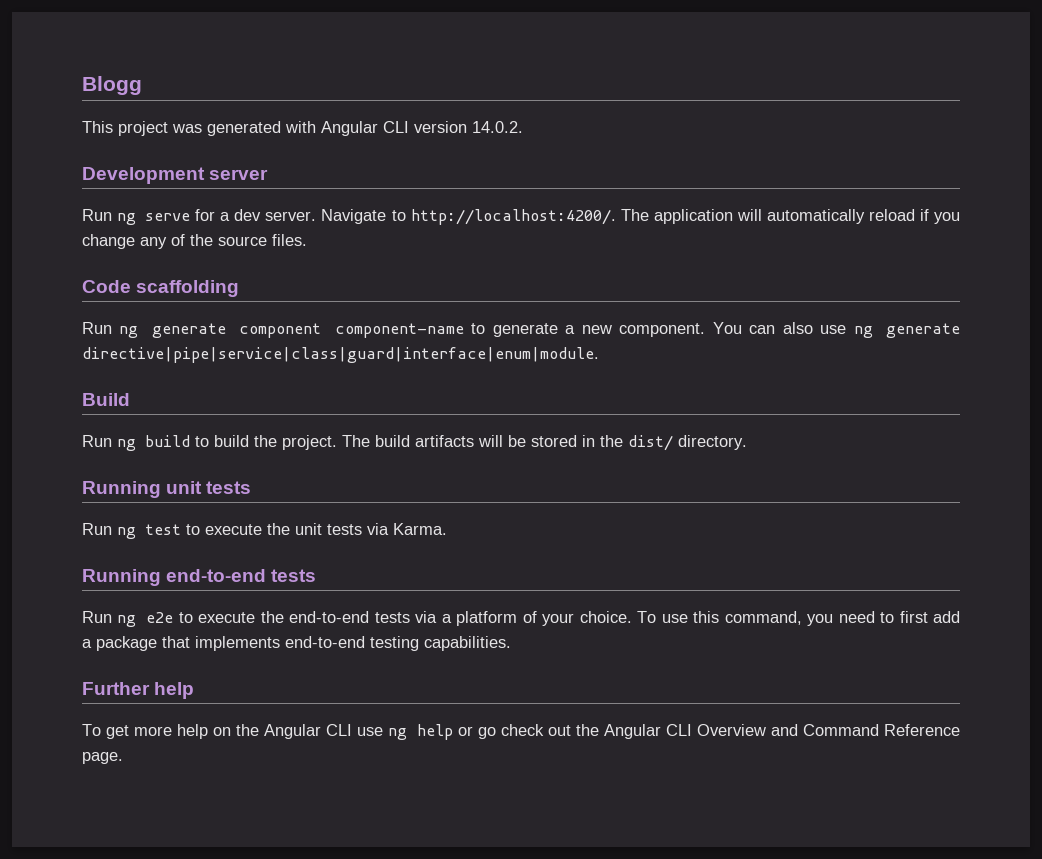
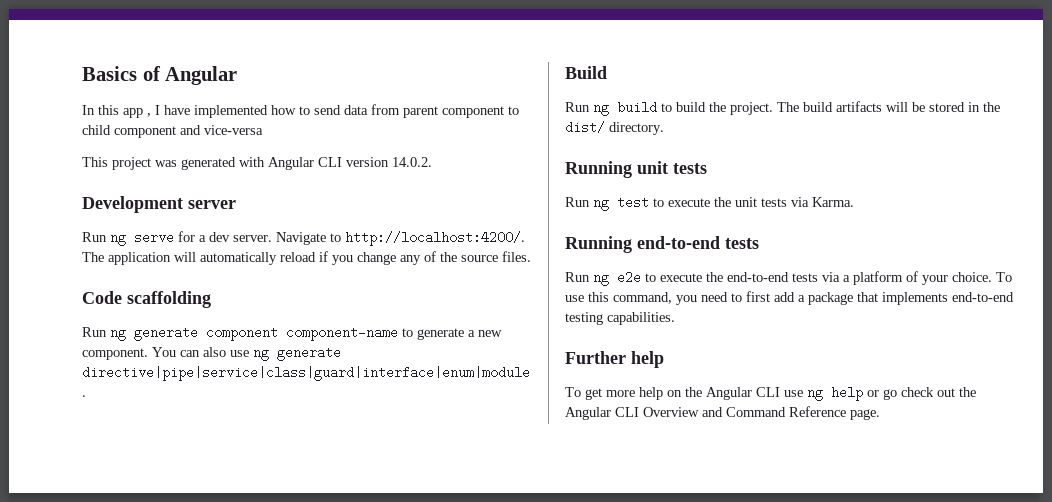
- Blogg
+ Basics of Angular
+ In this app , I have implemented how to send data from parent component to child component and vice-versa

